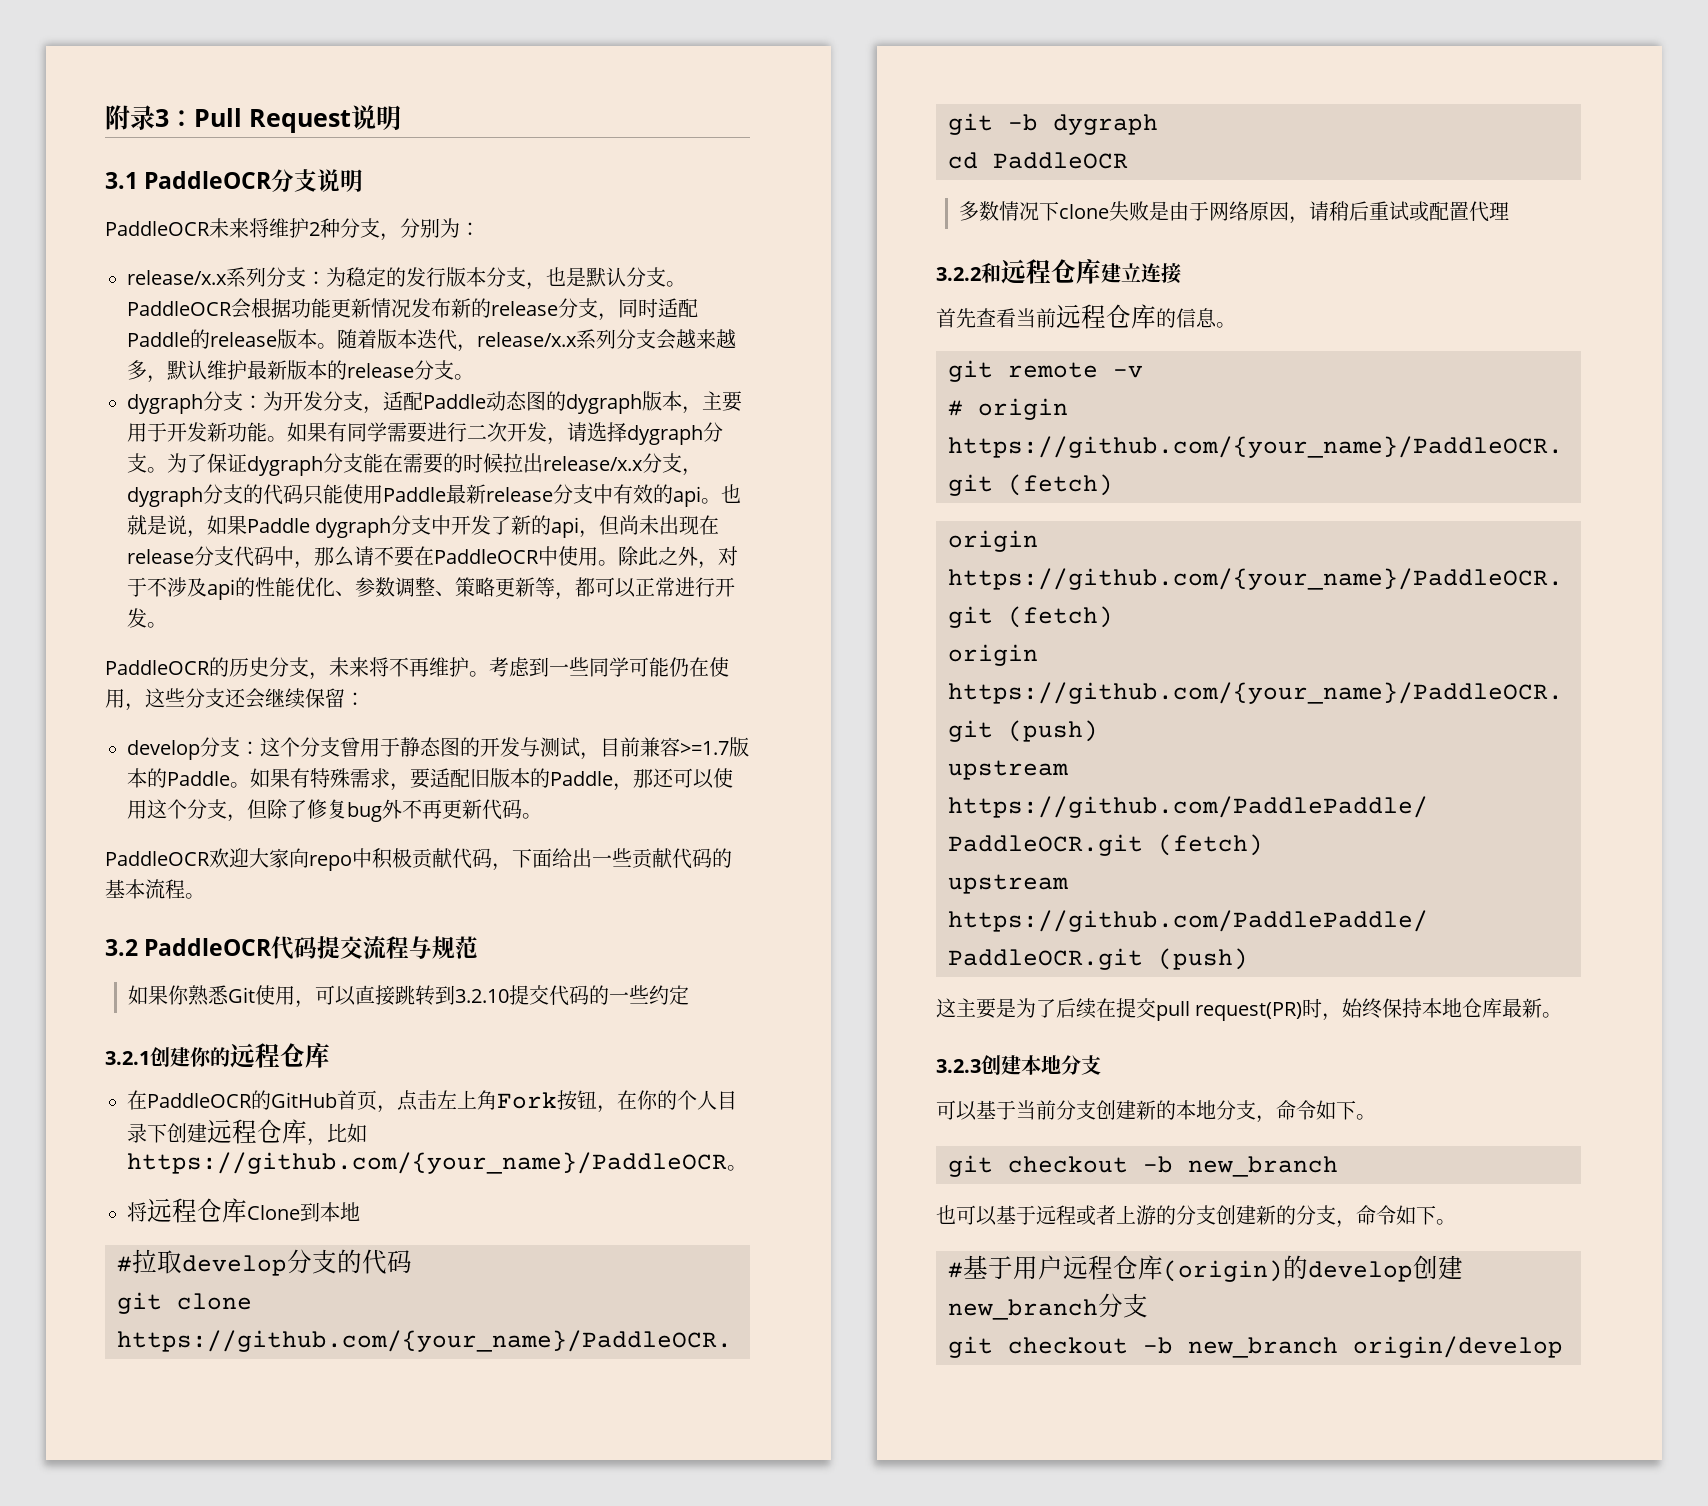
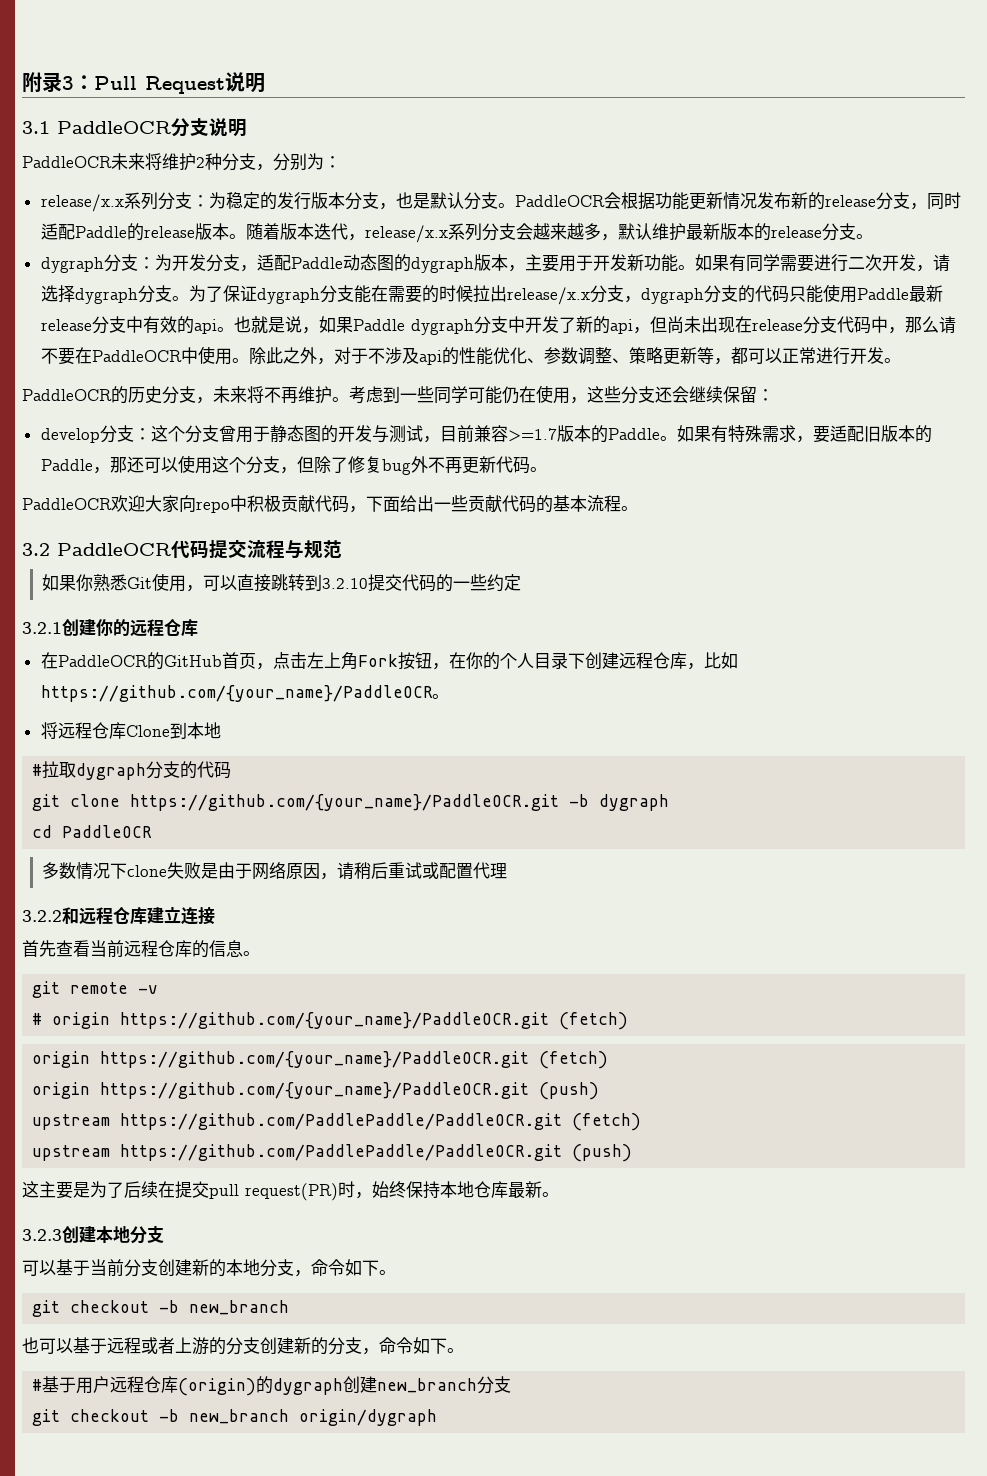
- #拉取develop分支的代码
+ #拉取dygraph分支的代码
- #基于用户远程仓库(origin)的develop创建new_branch分支
+ #基于用户远程仓库(origin)的dygraph创建new_branch分支
- git checkout -b new_branch origin/develop
+ git checkout -b new_branch origin/dygraph

